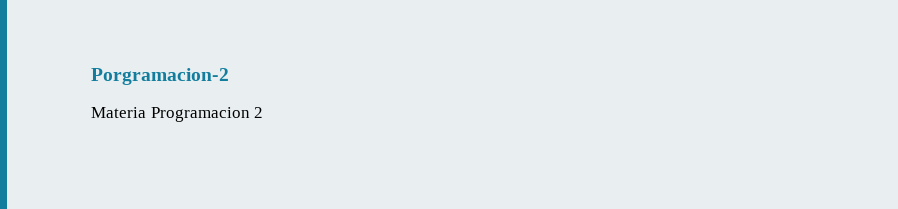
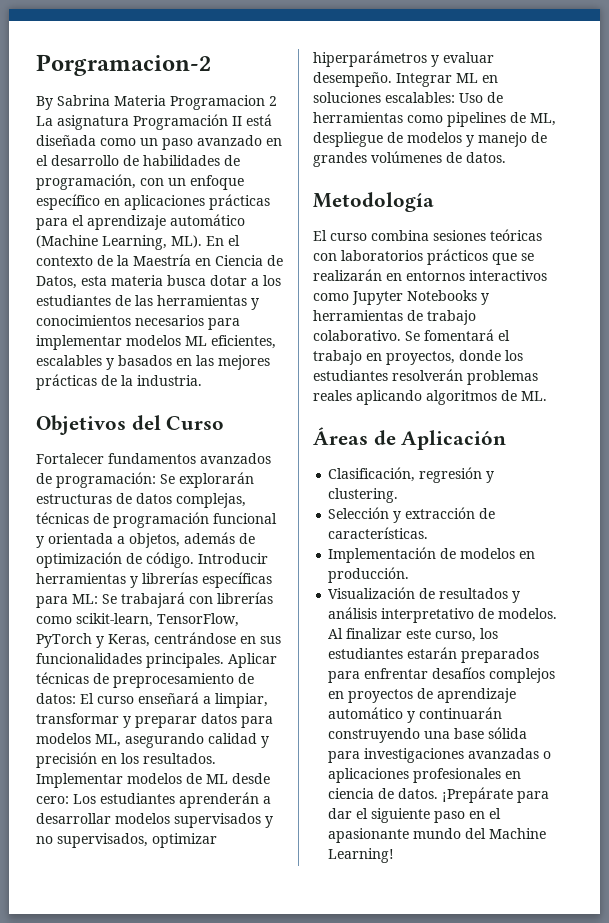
- Materia Programacion 2
+ By Sabrina Materia Programacion 2 La asignatura Programación II está diseñada como un paso avanzado en el desarrollo de habilidades de programación, con un enfoque específico en aplicaciones prácticas para el aprendizaje automático (Machine Learning, ML). En el contexto de la Maestría en Ciencia de Datos, esta materia busca dotar a los estudiantes de las herramientas y conocimientos necesarios para implementar modelos ML eficientes, escalables y basados en las mejores prácticas de la industria.
+ Objetivos del Curso
+ Fortalecer fundamentos avanzados de programación: Se explorarán estructuras de datos complejas, técnicas de programación funcional y orientada a objetos, además de optimización de código. Introducir herramientas y librerías específicas para ML: Se trabajará con librerías como scikit-learn, TensorFlow, PyTorch y Keras, centrándose en sus funcionalidades principales. Aplicar técnicas de preprocesamiento de datos: El curso enseñará a limpiar, transformar y preparar datos para modelos ML, asegurando calidad y precisión en los resultados. Implementar modelos de ML desde cero: Los estudiantes aprenderán a desarrollar modelos supervisados y no supervisados, optimizar hiperparámetros y evaluar desempeño. Integrar ML en soluciones escalables: Uso de herramientas como pipelines de ML, despliegue de modelos y manejo de grandes volúmenes de datos.
+ Metodología
+ El curso combina sesiones teóricas con laboratorios prácticos que se realizarán en entornos interactivos como Jupyter Notebooks y herramientas de trabajo colaborativo. Se fomentará el trabajo en proyectos, donde los estudiantes resolverán problemas reales aplicando algoritmos de ML.
+ Áreas de Aplicación
+ Clasificación, regresión y clustering.
+ Selección y extracción de características.
+ Implementación de modelos en producción.
+ Visualización de resultados y análisis interpretativo de modelos. Al finalizar este curso, los estudiantes estarán preparados para enfrentar desafíos complejos en proyectos de aprendizaje automático y continuarán construyendo una base sólida para investigaciones avanzadas o aplicaciones profesionales en ciencia de datos. ¡Prepárate para dar el siguiente paso en el apasionante mundo del Machine Learning!

